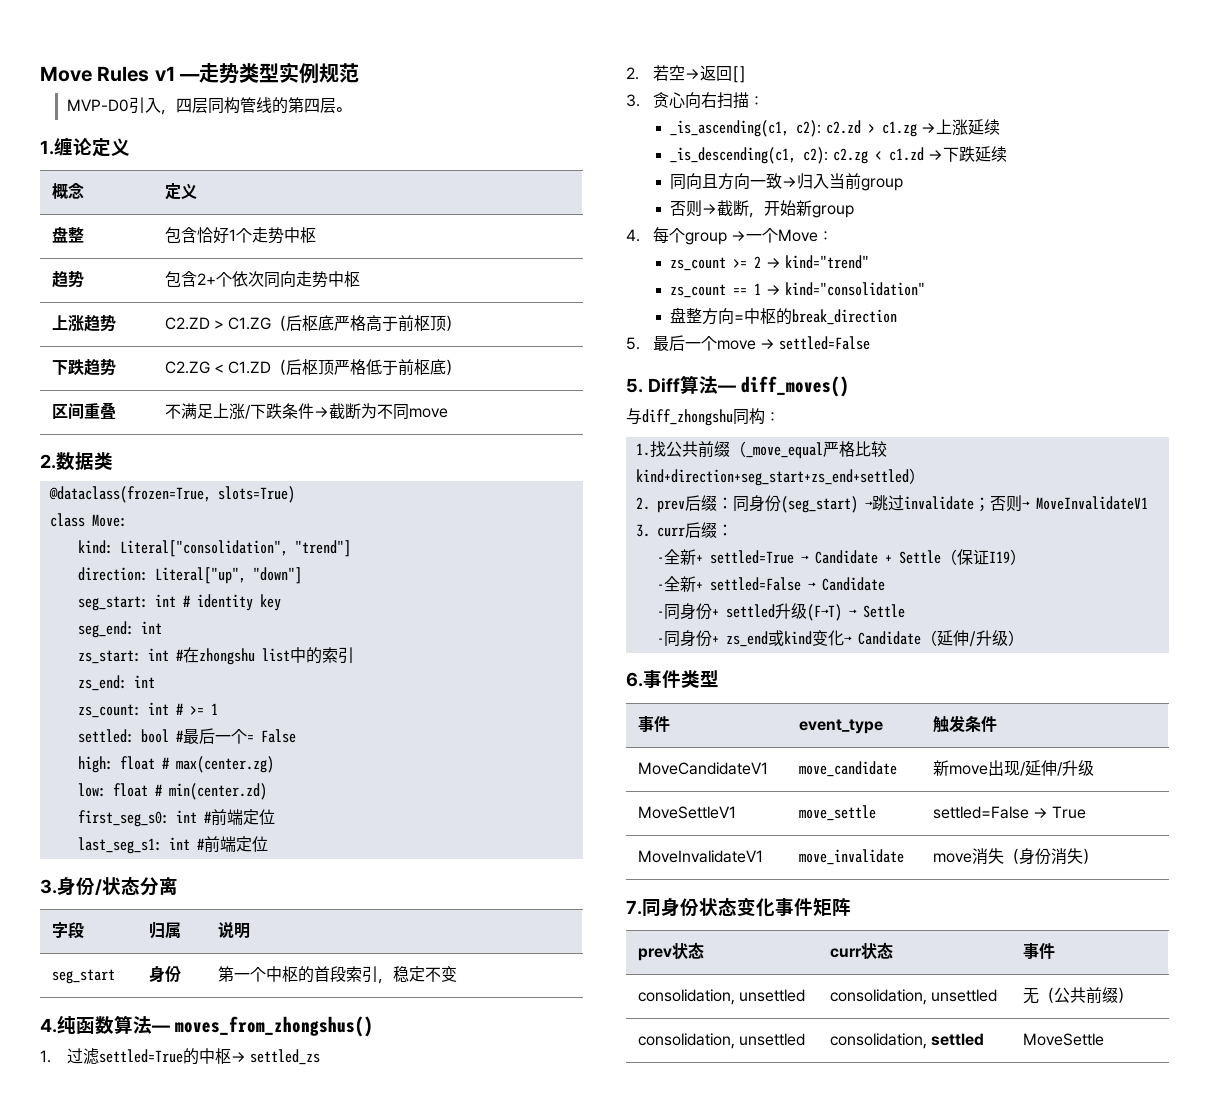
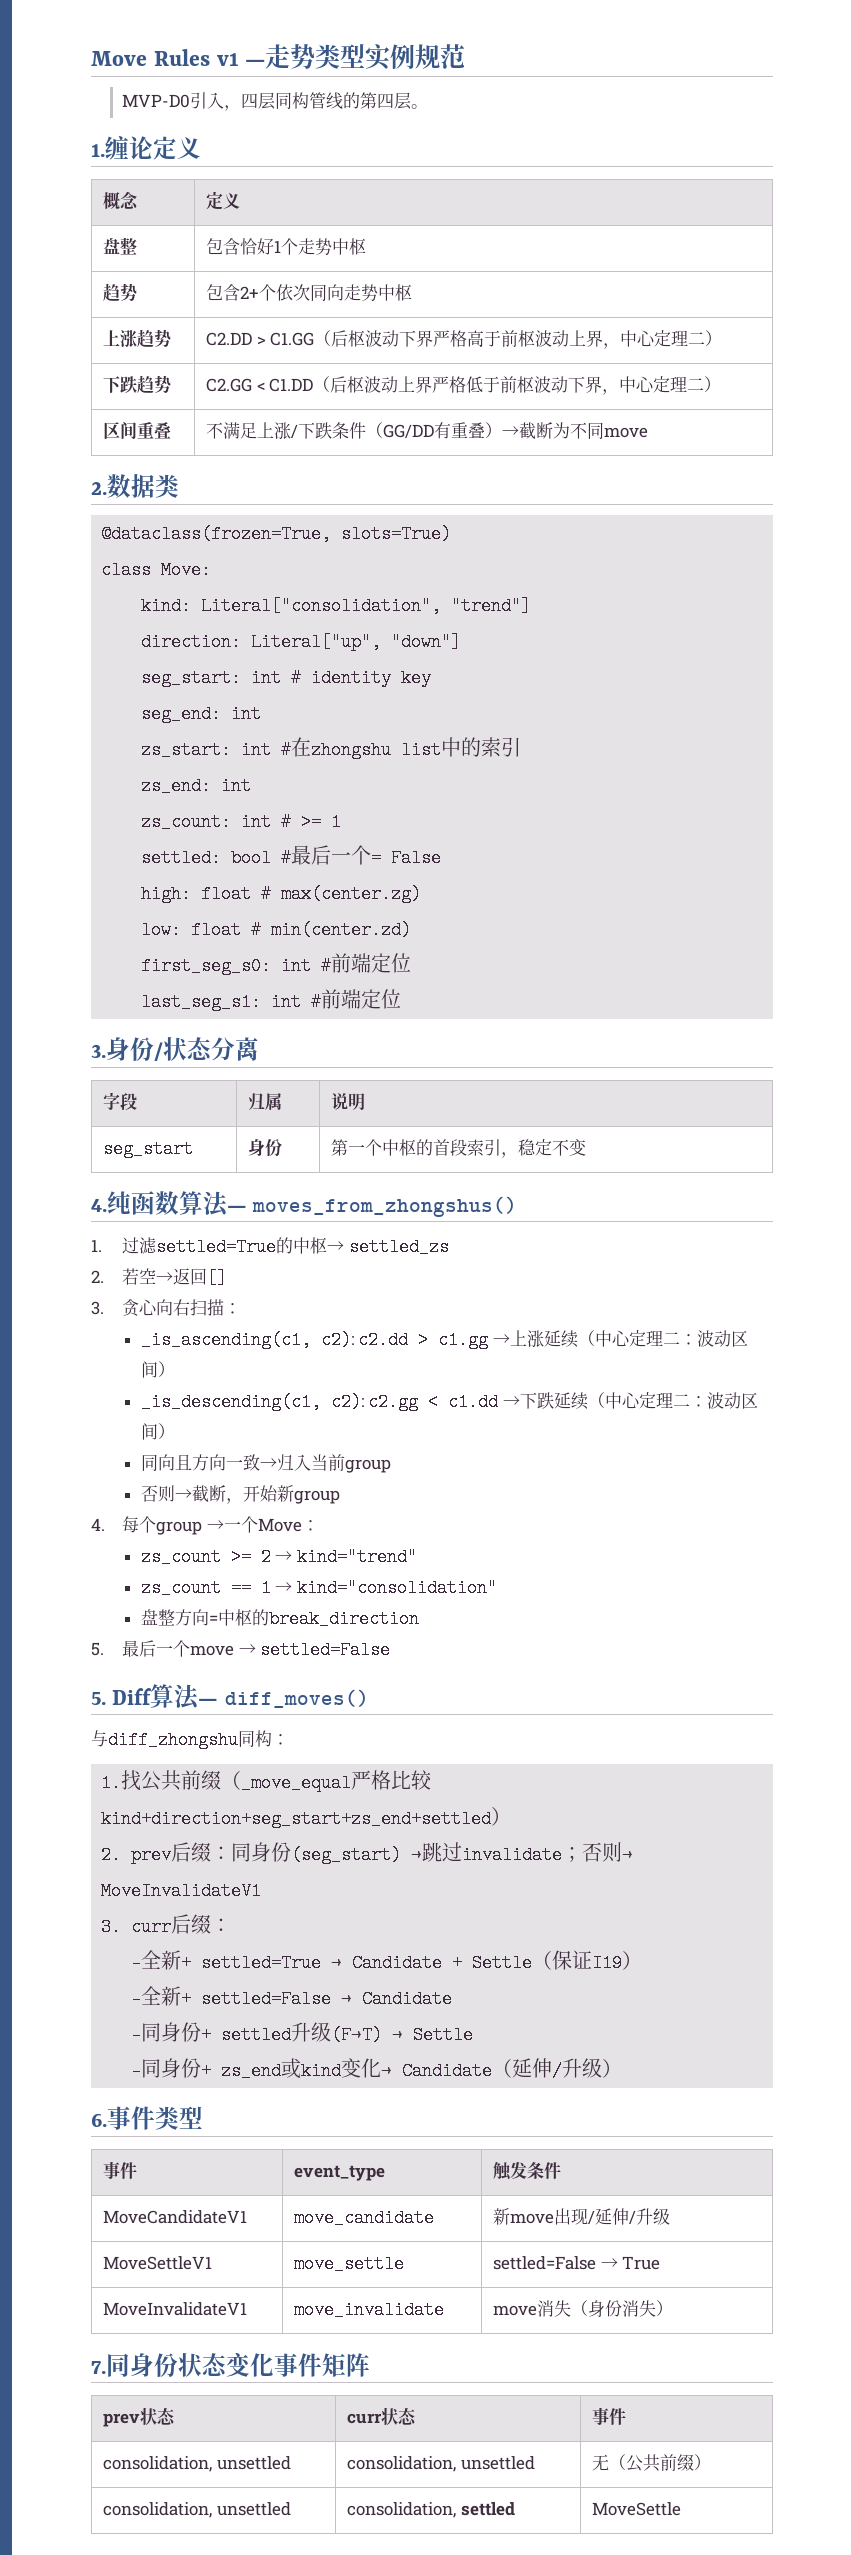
- 上涨趋势 | C2.ZD > C1.ZG（后枢底严格高于前枢顶）
- 下跌趋势 | C2.ZG < C1.ZD（后枢顶严格低于前枢底）
+ 上涨趋势 | C2.DD > C1.GG（后枢波动下界严格高于前枢波动上界，中心定理二）
+ 下跌趋势 | C2.GG < C1.DD（后枢波动上界严格低于前枢波动下界，中心定理二）
- 区间重叠 | 不满足上涨/下跌条件→截断为不同move
+ 区间重叠 | 不满足上涨/下跌条件（GG/DD有重叠）→截断为不同move
- _is_ascending(c1, c2): c2.zd > c1.zg →上涨延续
+ _is_ascending(c1, c2): c2.dd > c1.gg →上涨延续（中心定理二：波动区间）
- _is_descending(c1, c2): c2.zg < c1.zd →下跌延续
+ _is_descending(c1, c2): c2.gg < c1.dd →下跌延续（中心定理二：波动区间）

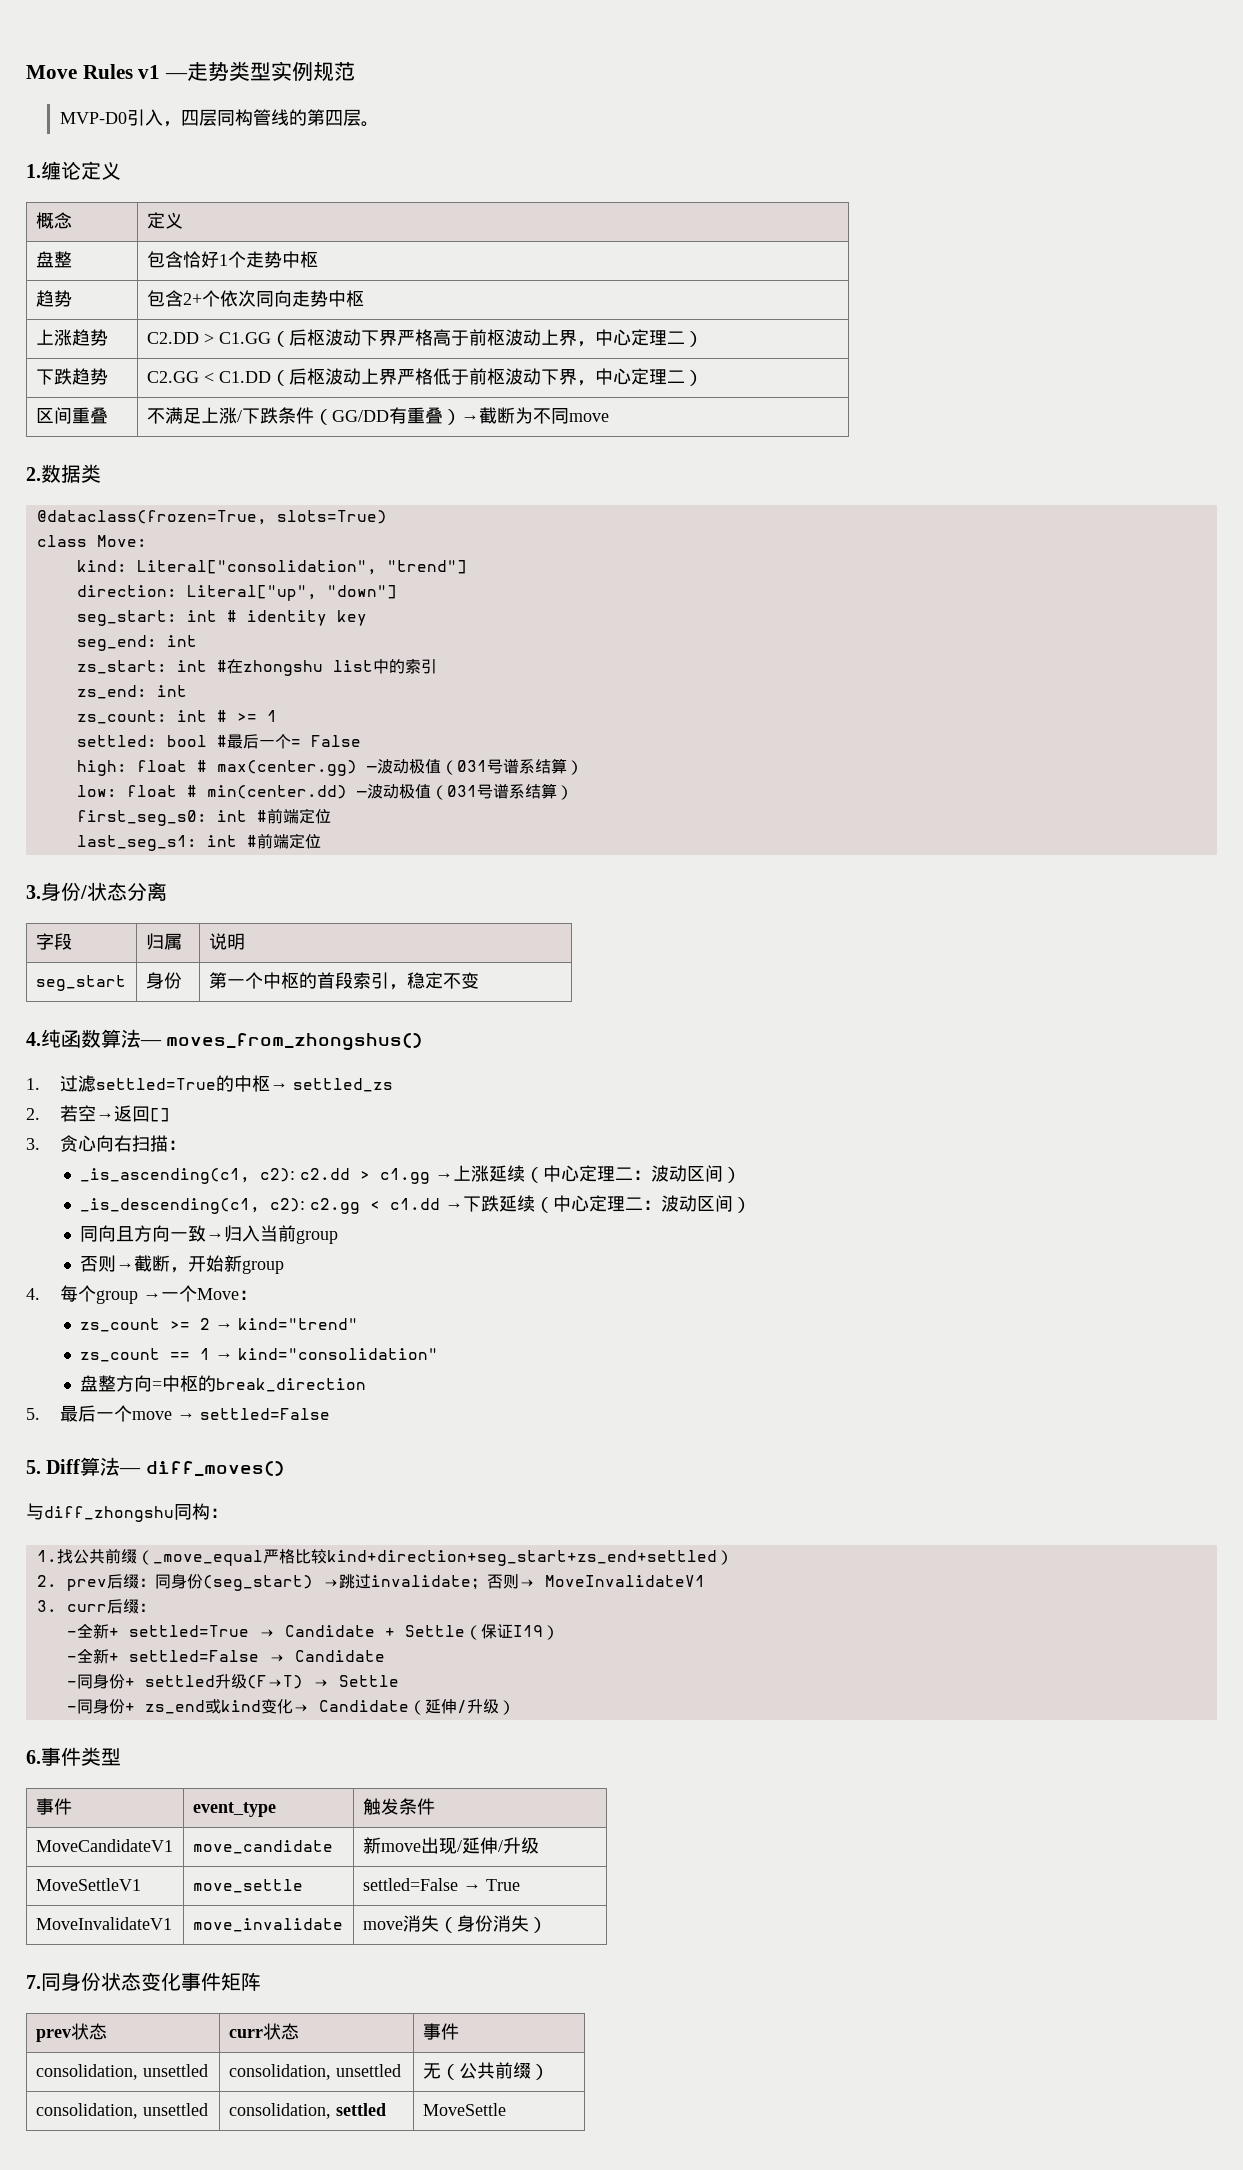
- high: float # max(center.zg)
- low: float # min(center.zd)
+ high: float # max(center.gg) —波动极值（031号谱系结算）
+ low: float # min(center.dd) —波动极值（031号谱系结算）

